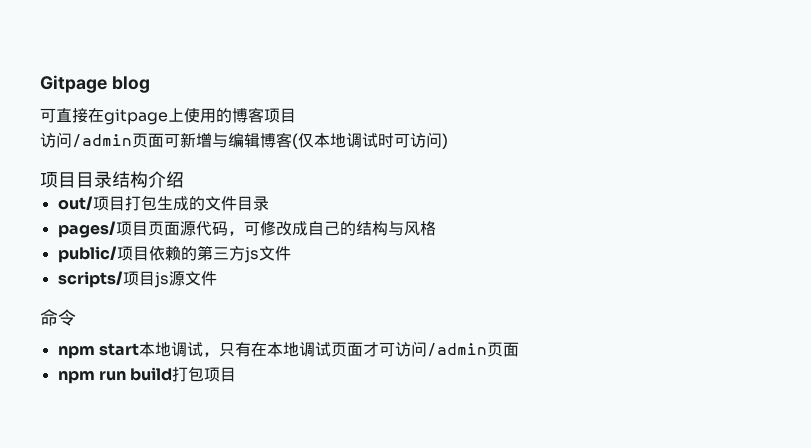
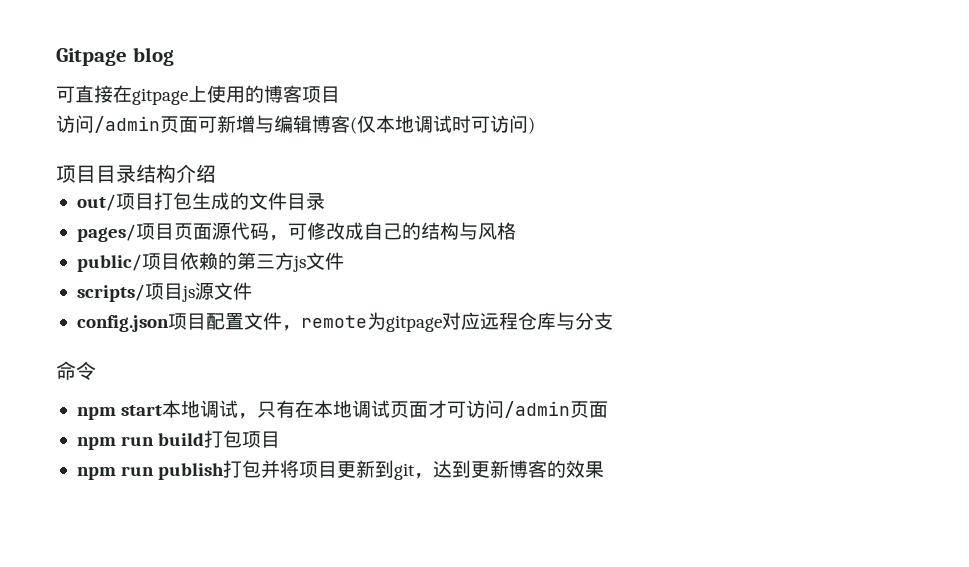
+ config.json项目配置文件，remote为gitpage对应远程仓库与分支
+ npm run publish打包并将项目更新到git，达到更新博客的效果

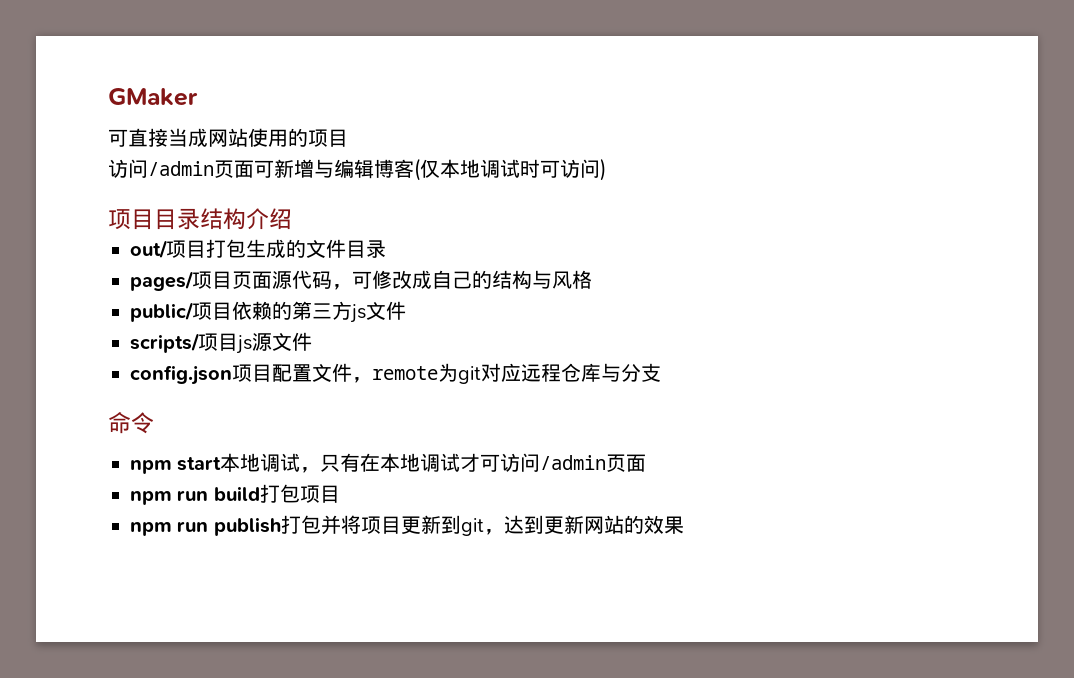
- Gitpage blog
+ GMaker
- 可直接在gitpage上使用的博客项目
+ 可直接当成网站使用的项目
- config.json项目配置文件，remote为gitpage对应远程仓库与分支
+ config.json项目配置文件，remote为git对应远程仓库与分支
- npm start本地调试，只有在本地调试页面才可访问/admin页面
+ npm start本地调试，只有在本地调试才可访问/admin页面
- npm run publish打包并将项目更新到git，达到更新博客的效果
+ npm run publish打包并将项目更新到git，达到更新网站的效果

